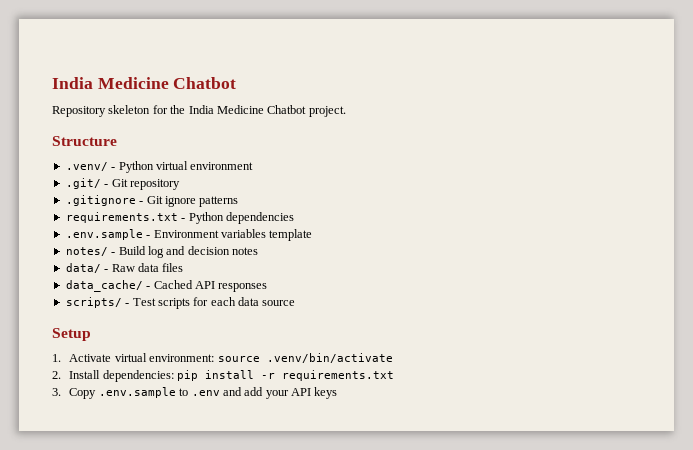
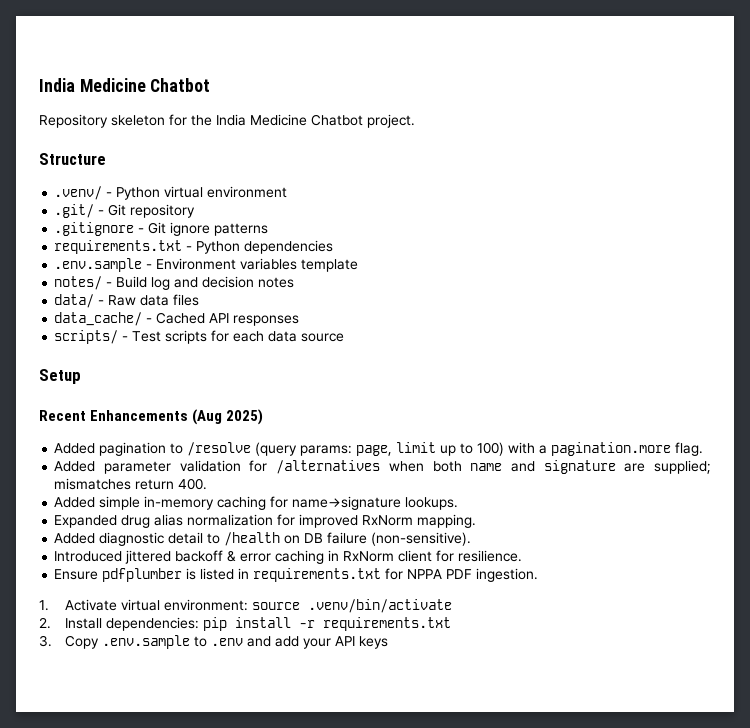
+ Recent Enhancements (Aug 2025)
+ Added pagination to /resolve (query params: page, limit up to 100) with a pagination.more flag.
+ Added parameter validation for /alternatives when both name and signature are supplied; mismatches return 400.
+ Added simple in-memory caching for name→signature lookups.
+ Expanded drug alias normalization for improved RxNorm mapping.
+ Added diagnostic detail to /health on DB failure (non-sensitive).
+ Introduced jittered backoff & error caching in RxNorm client for resilience.
+ Ensure pdfplumber is listed in requirements.txt for NPPA PDF ingestion.

